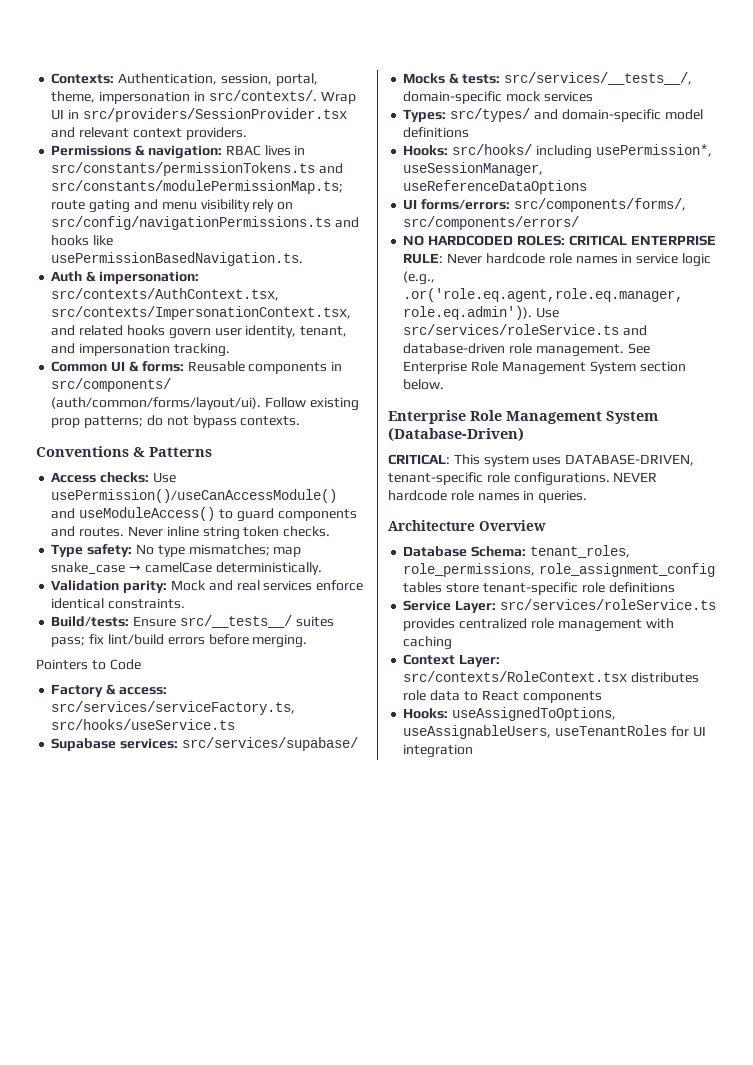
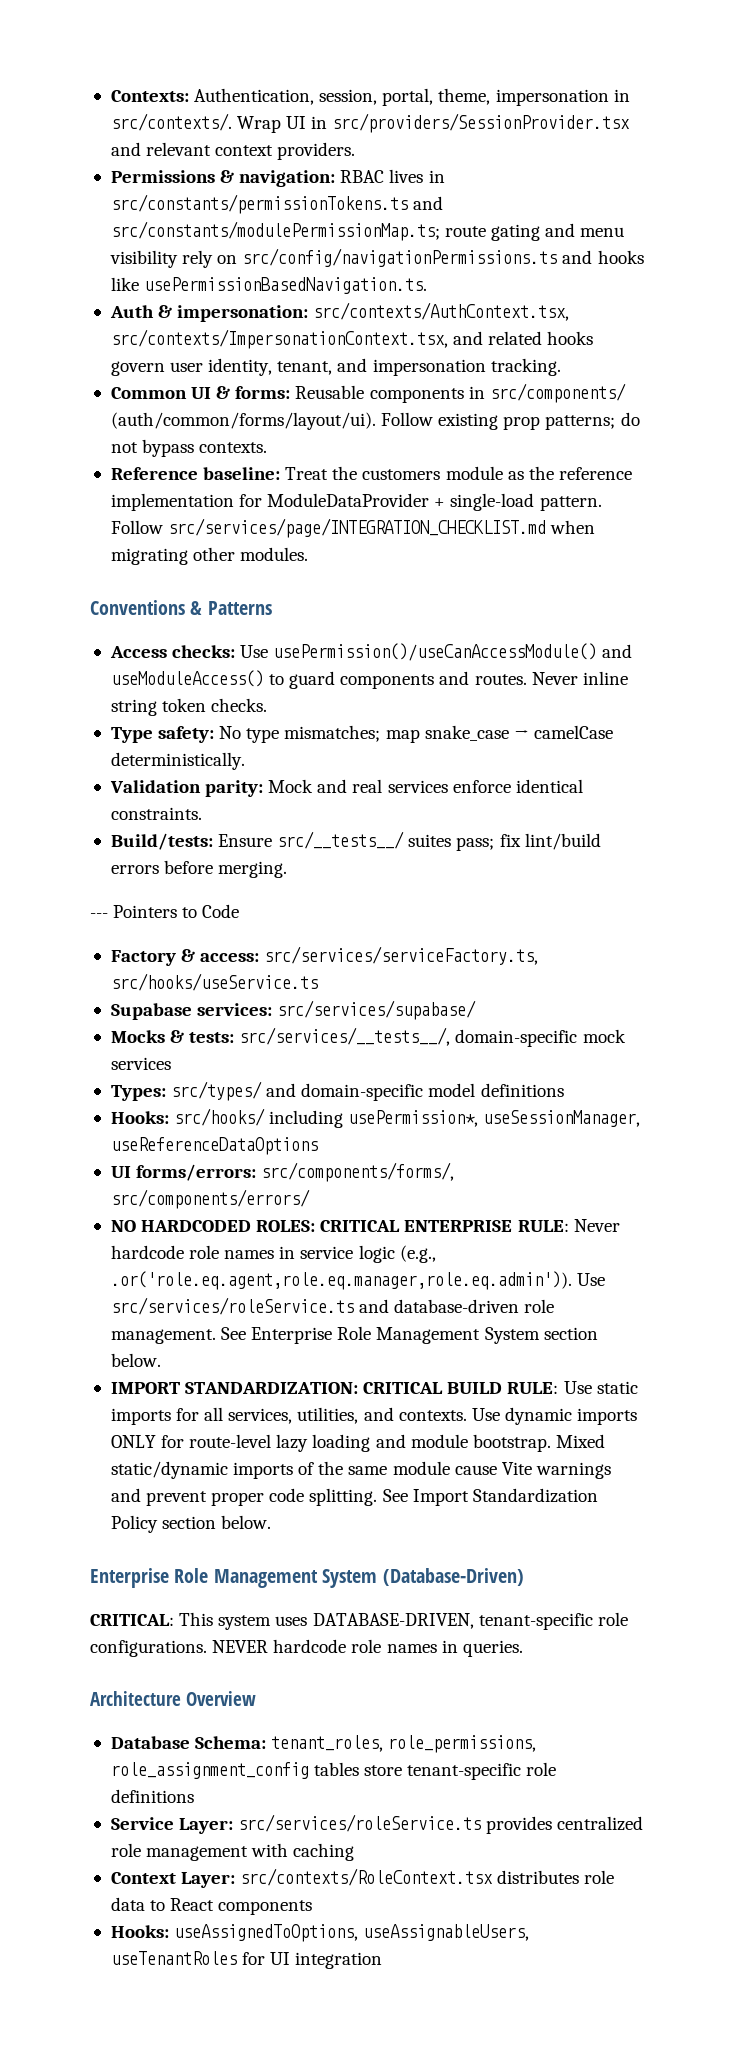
+ Reference baseline: Treat the customers module as the reference implementation for ModuleDataProvider + single-load pattern. Follow src/services/page/INTEGRATION_CHECKLIST.md when migrating other modules.
- Pointers to Code
+ --- Pointers to Code
+ IMPORT STANDARDIZATION: CRITICAL BUILD RULE: Use static imports for all services, utilities, and contexts. Use dynamic imports ONLY for route-level lazy loading and module bootstrap. Mixed static/dynamic imports of the same module cause Vite warnings and prevent proper code splitting. See Import Standardization Policy section below.

